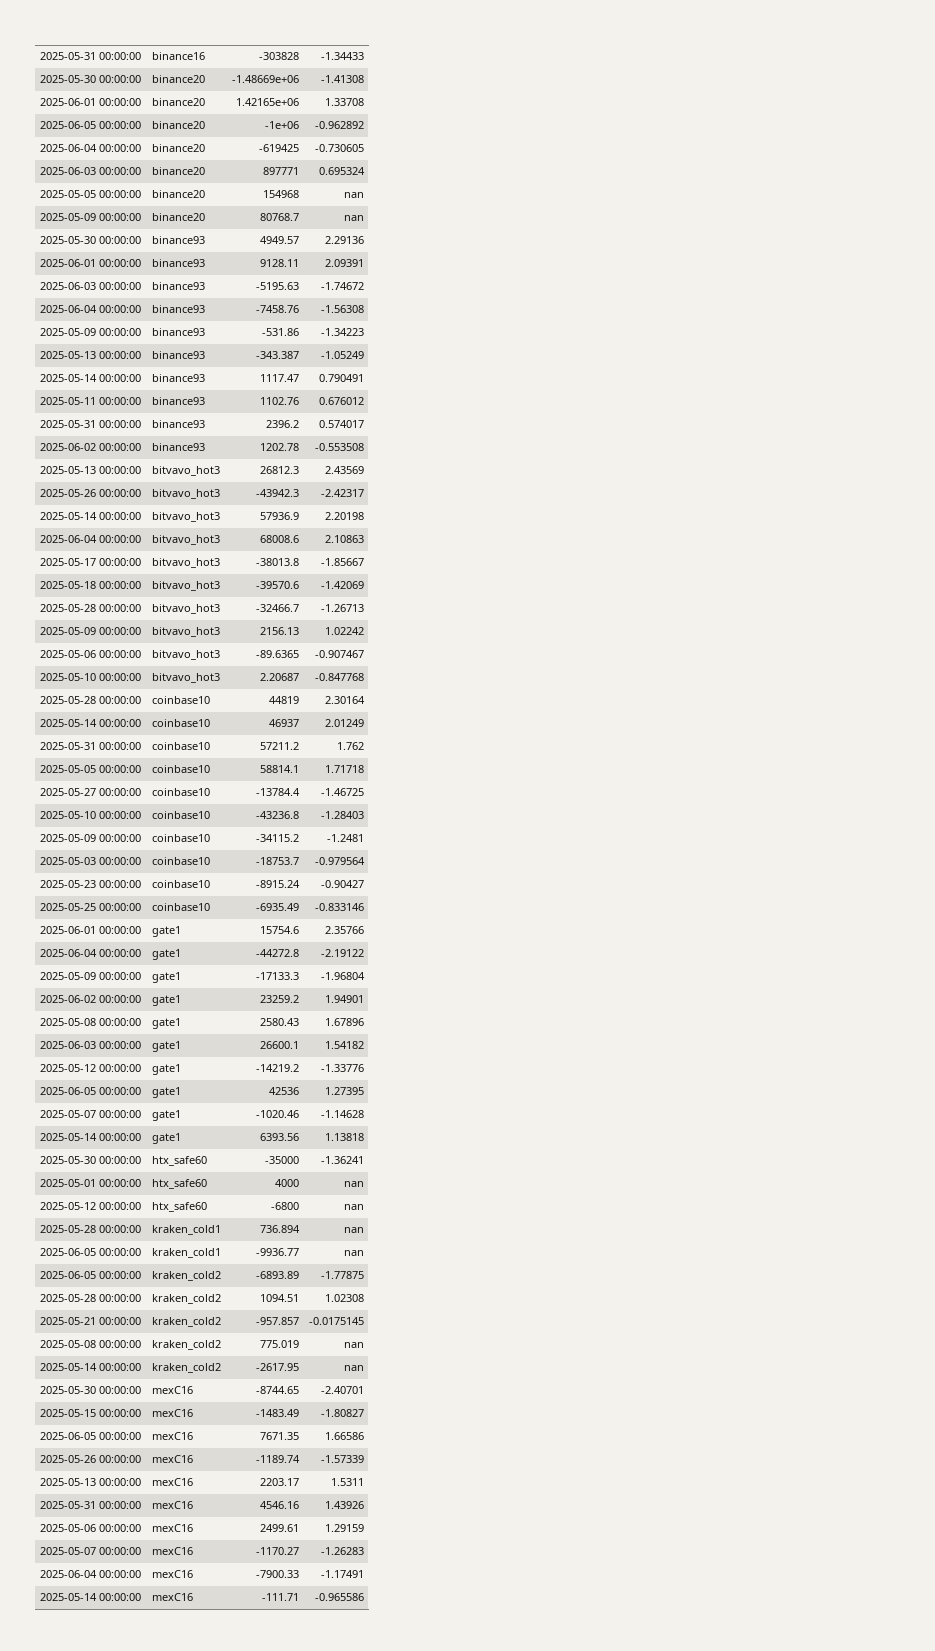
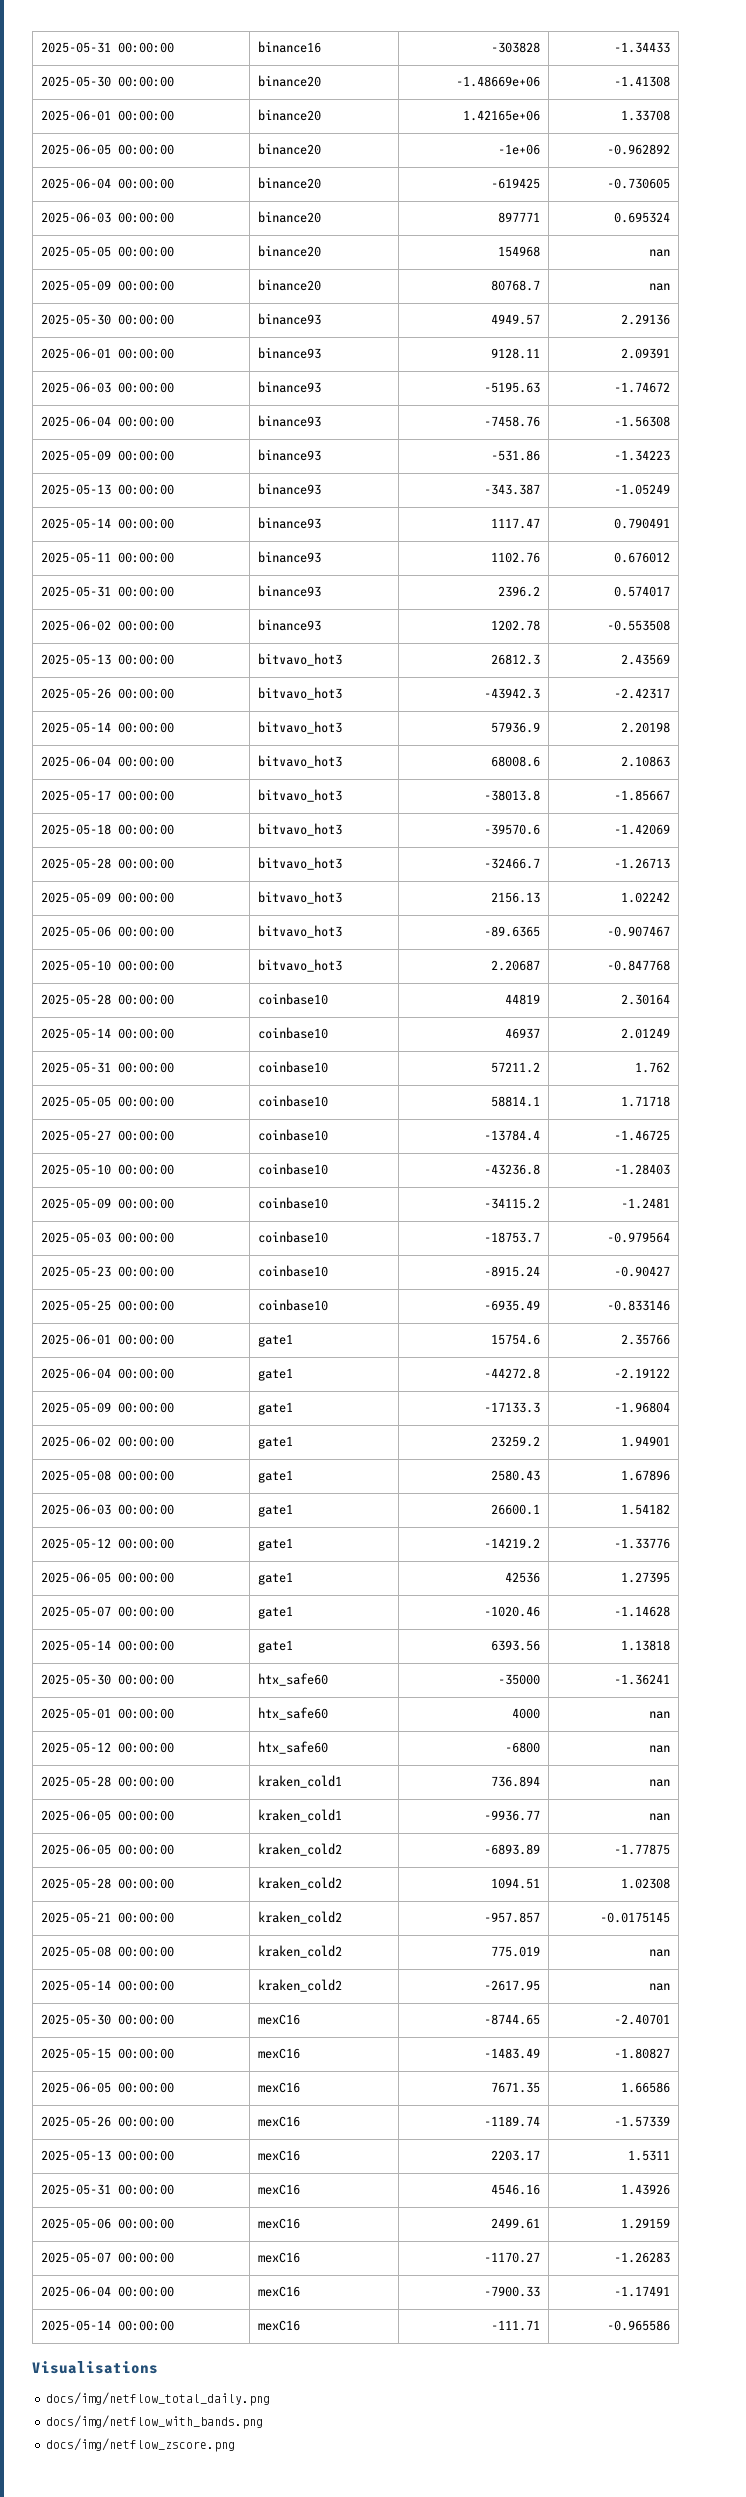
+ Visualisations
+ docs/img/netflow_total_daily.png
+ docs/img/netflow_with_bands.png
+ docs/img/netflow_zscore.png

